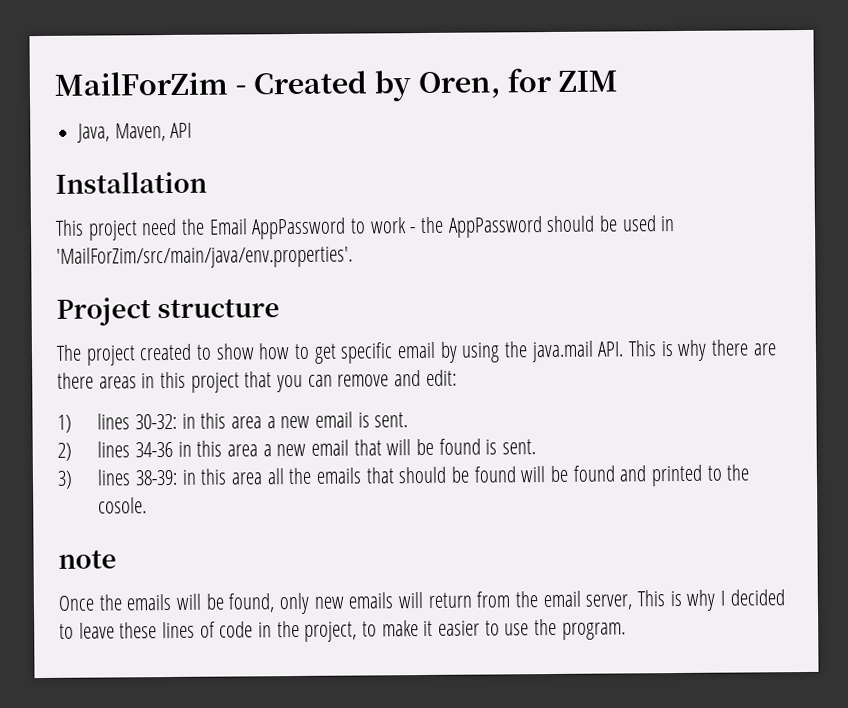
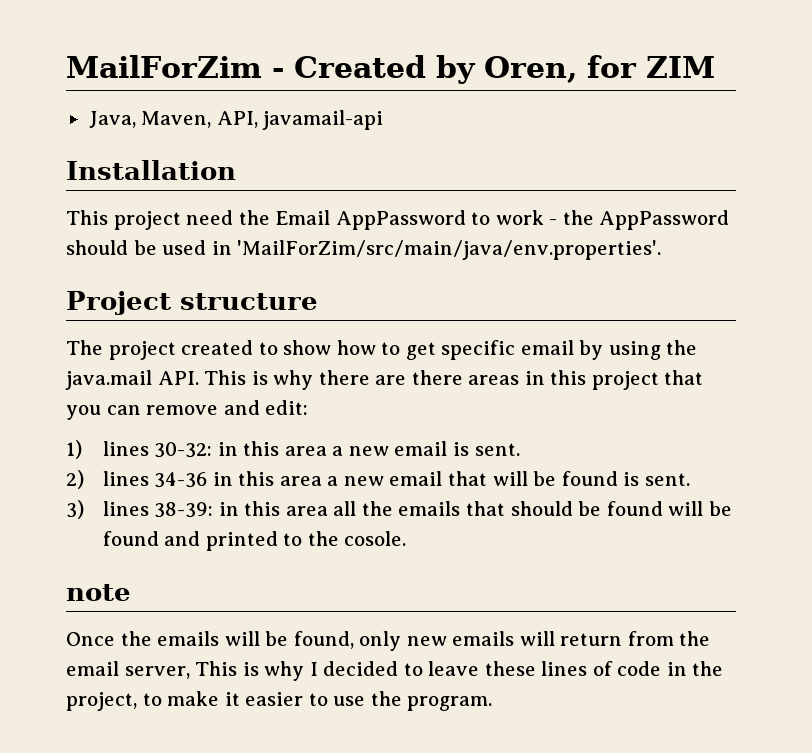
- Java, Maven, API
+ Java, Maven, API, javamail-api

